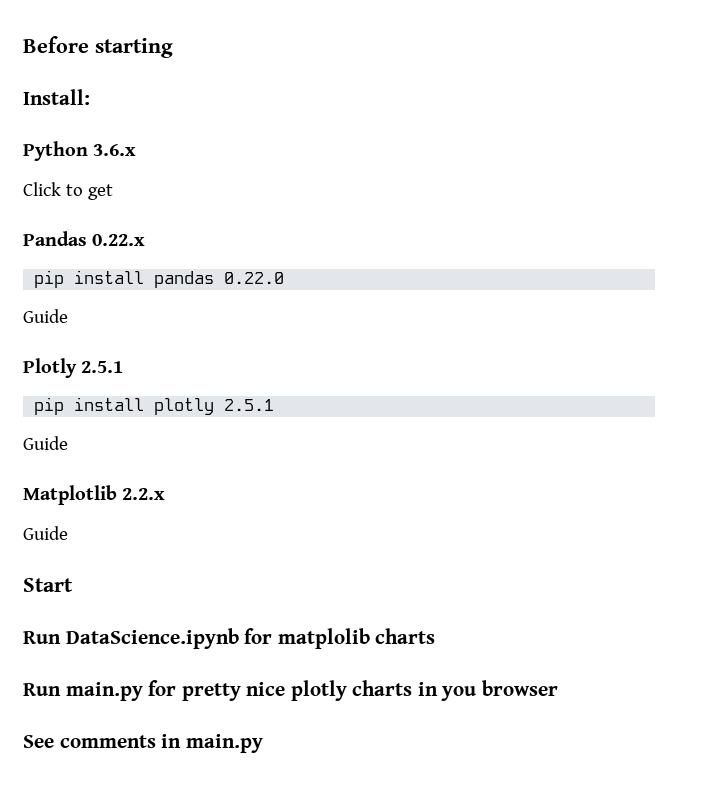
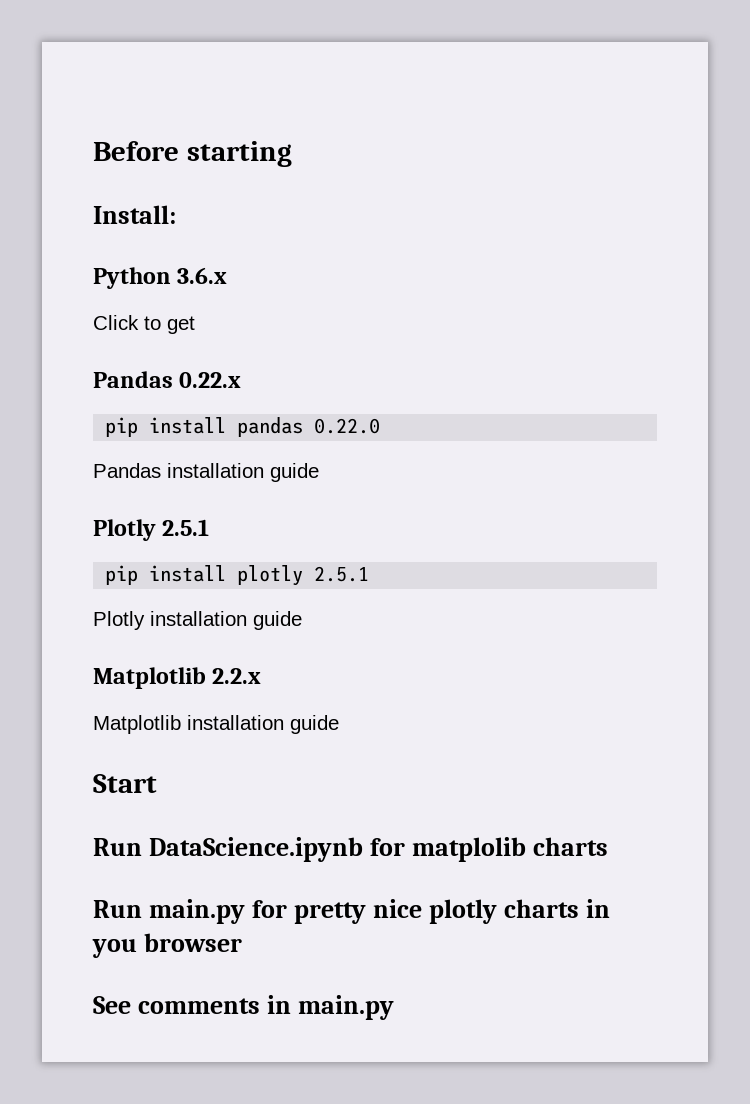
  pip install pandas 0.22.0
- Guide
+ Pandas installation guide
  pip install plotly 2.5.1
- Guide
+ Plotly installation guide
  Matplotlib 2.2.x
- Guide
+ Matplotlib installation guide

